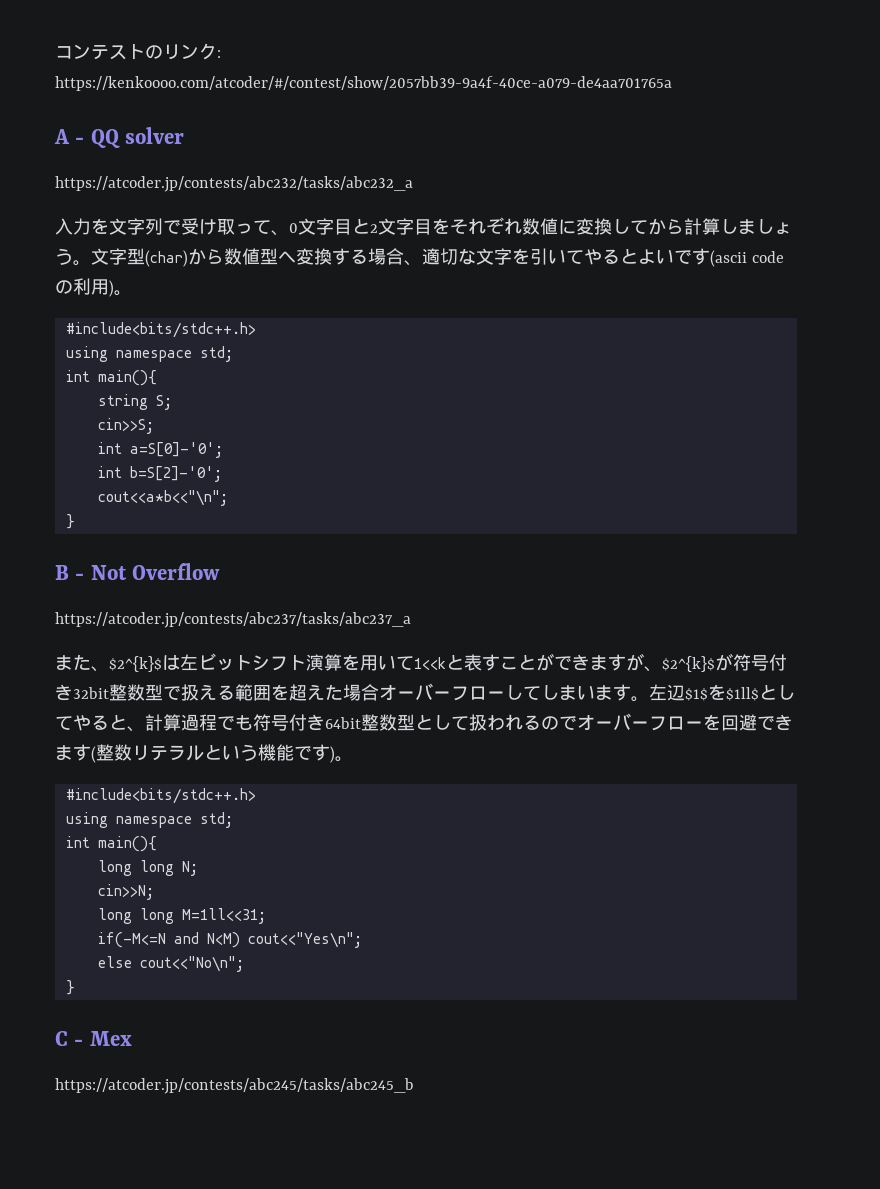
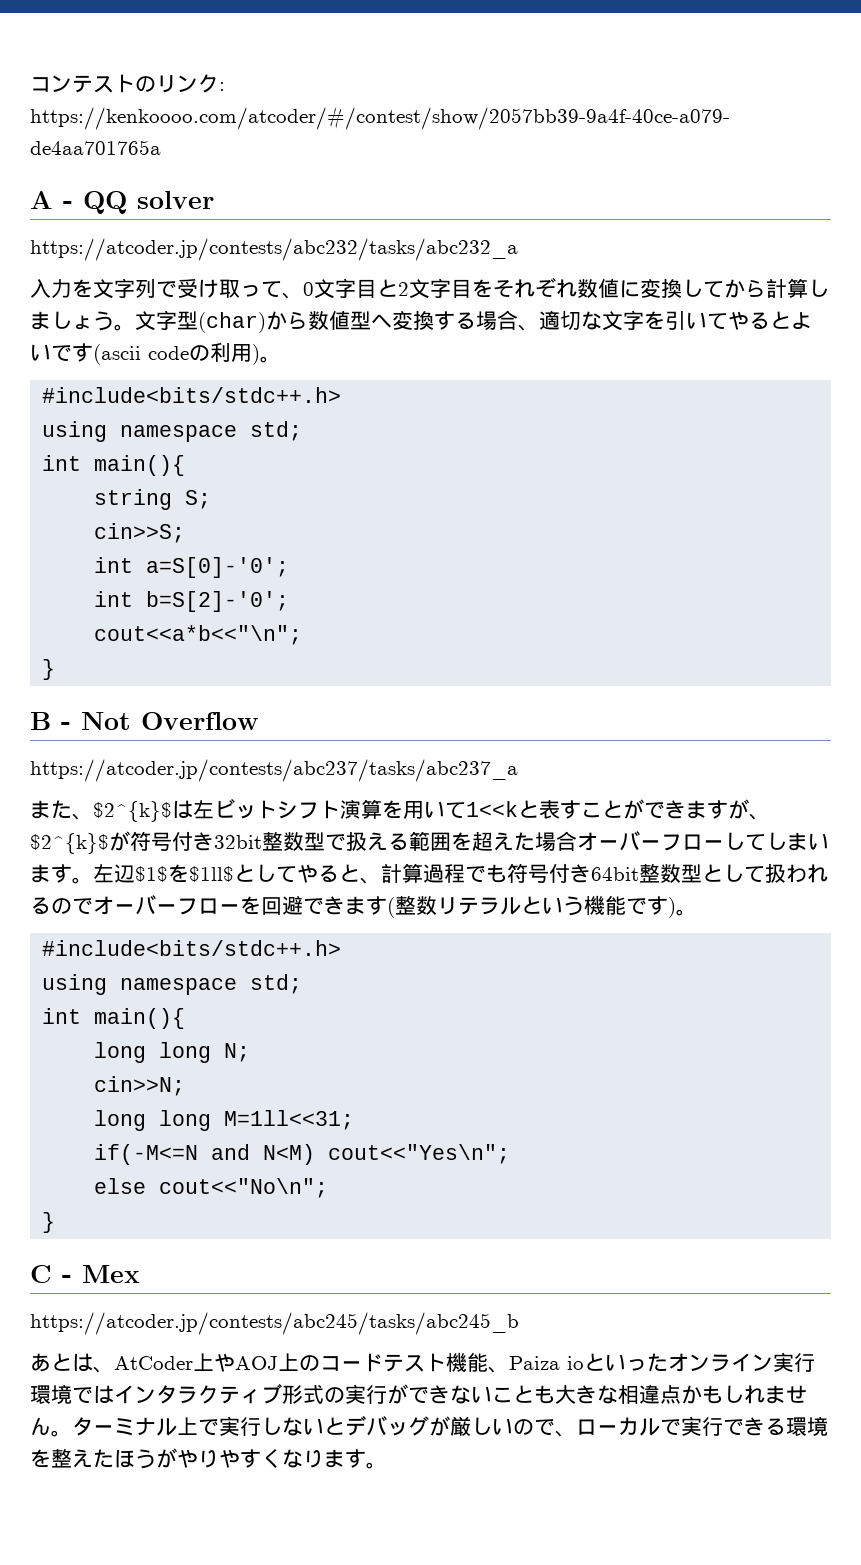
+ あとは、AtCoder上やAOJ上のコードテスト機能、Paiza ioといったオンライン実行環境ではインタラクティブ形式の実行ができないことも大きな相違点かもしれません。ターミナル上で実行しないとデバッグが厳しいので、ローカルで実行できる環境を整えたほうがやりやすくなります。

